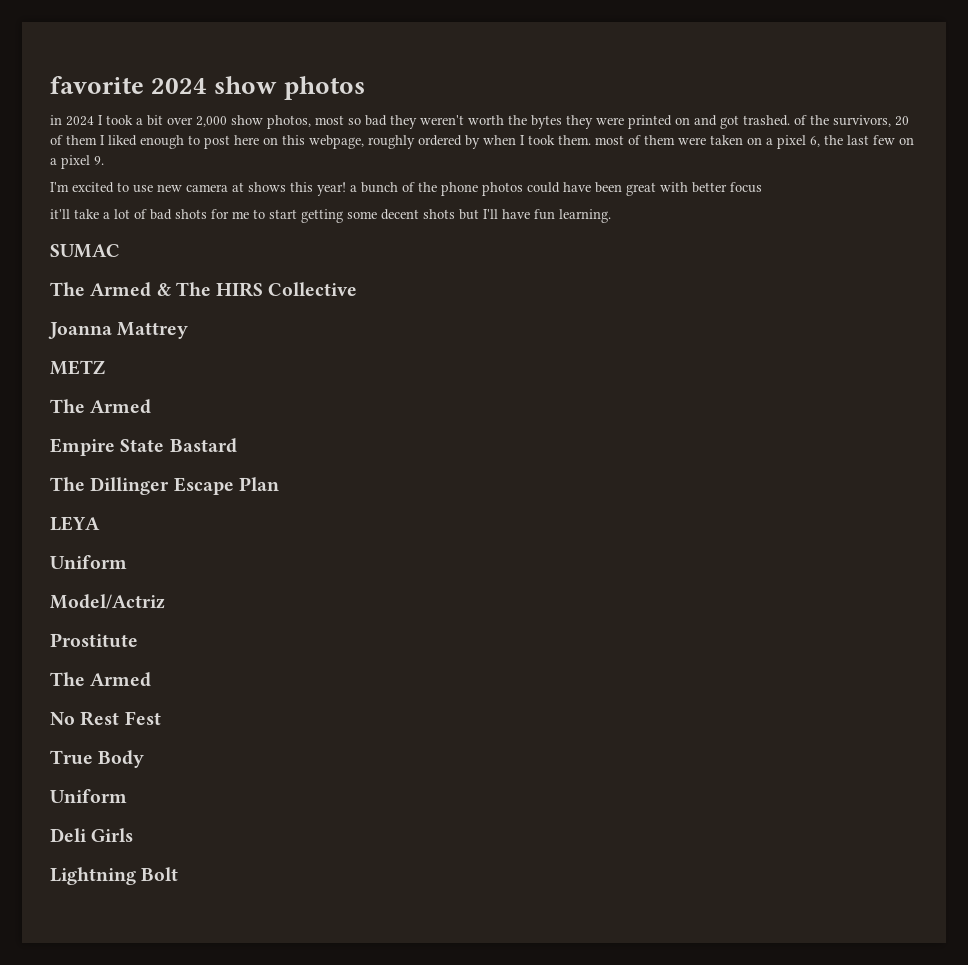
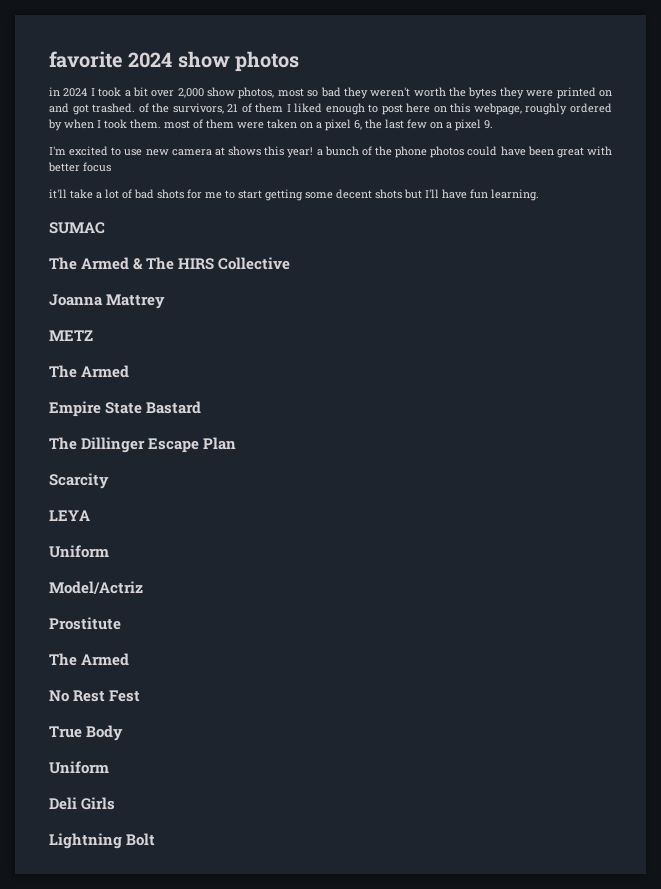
- in 2024 I took a bit over 2,000 show photos, most so bad they weren't worth the bytes they were printed on and got trashed. of the survivors, 20 of them I liked enough to post here on this webpage, roughly ordered by when I took them. most of them were taken on a pixel 6, the last few on a pixel 9.
+ in 2024 I took a bit over 2,000 show photos, most so bad they weren't worth the bytes they were printed on and got trashed. of the survivors, 21 of them I liked enough to post here on this webpage, roughly ordered by when I took them. most of them were taken on a pixel 6, the last few on a pixel 9.
+ Scarcity

